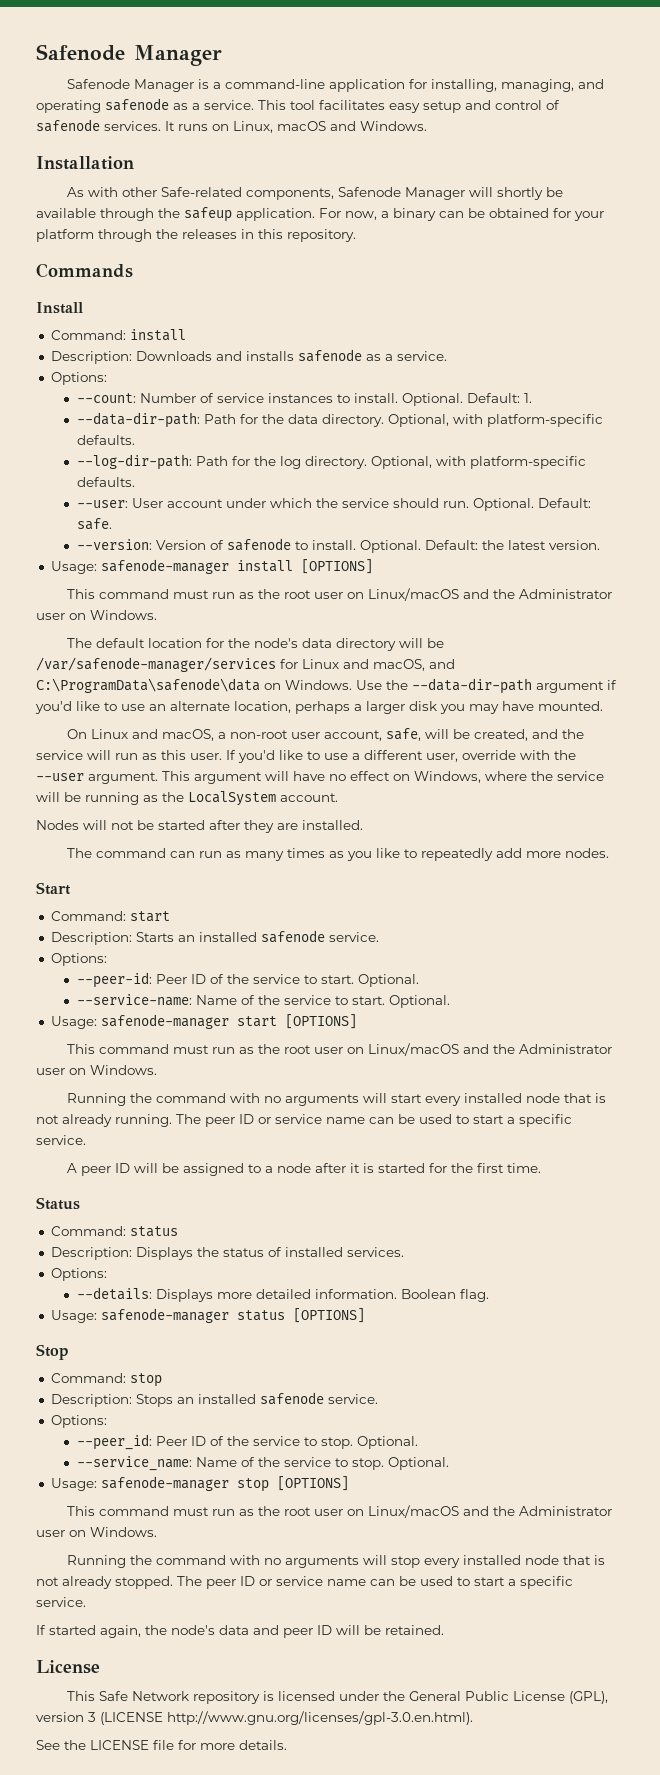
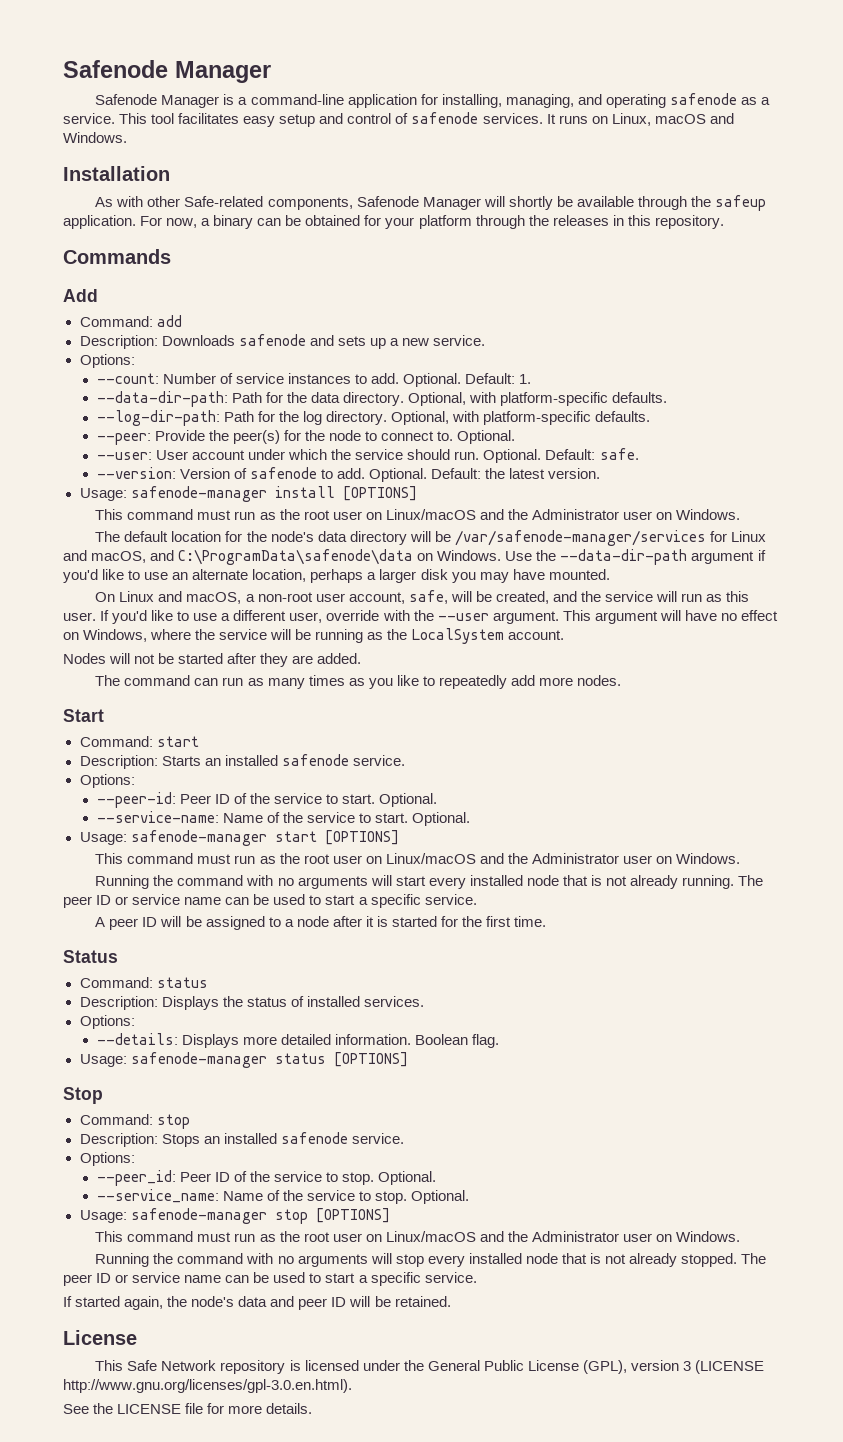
- Install
- Command: install
+ Add
+ Command: add
- Description: Downloads and installs safenode as a service.
+ Description: Downloads safenode and sets up a new service.
- --count: Number of service instances to install.
+ --count: Number of service instances to add.
+ --peer: Provide the peer(s) for the node to connect to. Optional.
- --version: Version of safenode to install.
+ --version: Version of safenode to add.
- Nodes will not be started after they are installed.
+ Nodes will not be started after they are added.

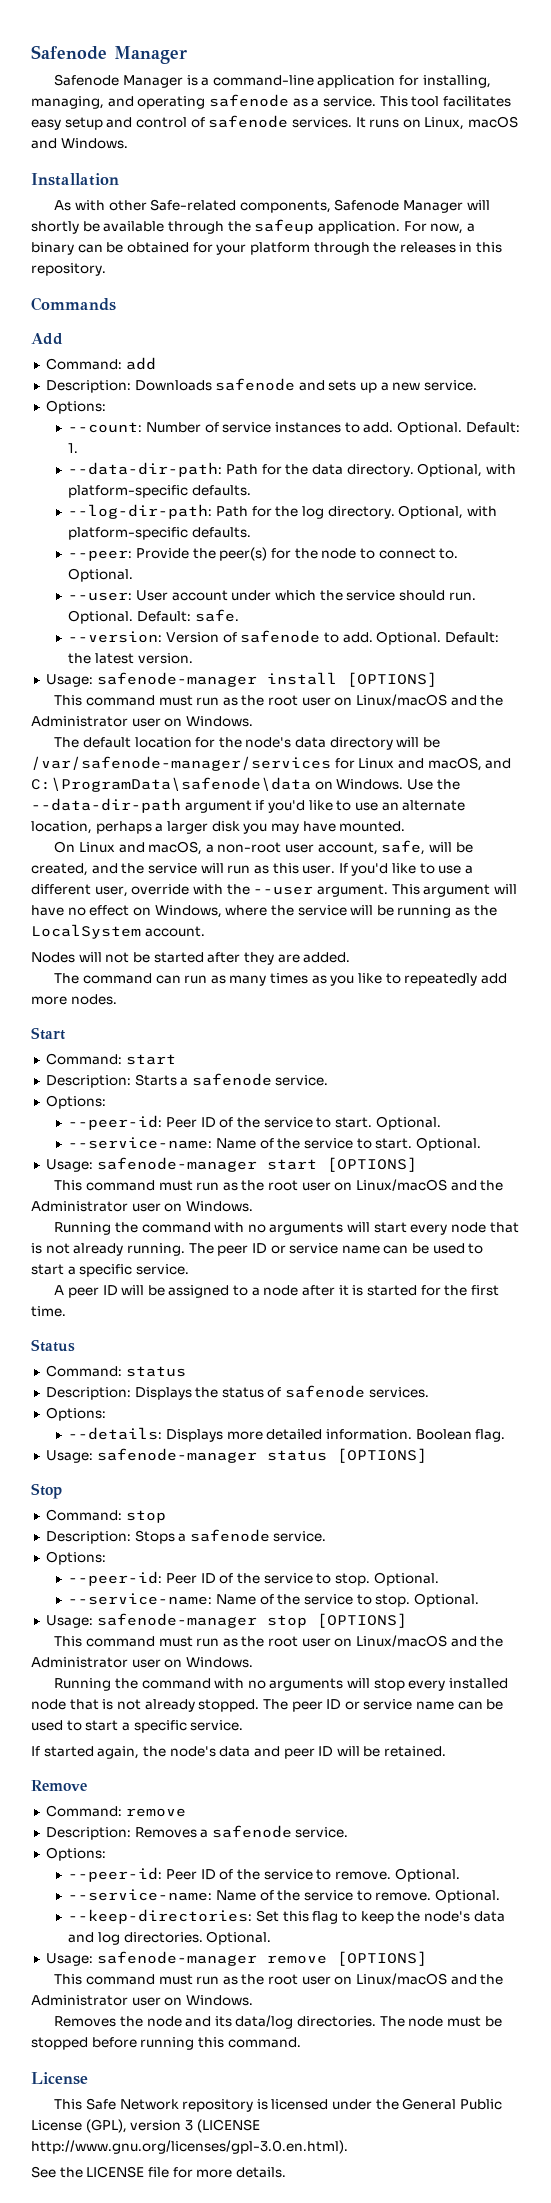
- Description: Starts an installed safenode service.
+ Description: Starts a safenode service.
- Running the command with no arguments will start every installed node that is not already running.
+ Running the command with no arguments will start every node that is not already running.
- Description: Displays the status of installed services.
+ Description: Displays the status of safenode services.
- Description: Stops an installed safenode service.
+ Description: Stops a safenode service.
  Options:
- --peer_id: Peer ID of the service to stop.
+ --peer-id: Peer ID of the service to stop.
- --service_name: Name of the service to stop.
+ --service-name: Name of the service to stop.
+ Remove
+ Command: remove
+ Description: Removes a safenode service.
+ Options:
+ --peer-id: Peer ID of the service to remove. Optional.
+ --service-name: Name of the service to remove. Optional.
+ --keep-directories: Set this flag to keep the node's data and log directories. Optional.
+ Usage: safenode-manager remove [OPTIONS]
+ This command must run as the root user on Linux/macOS and the Administrator user on Windows.
+ Removes the node and its data/log directories. The node must be stopped before running this command.

